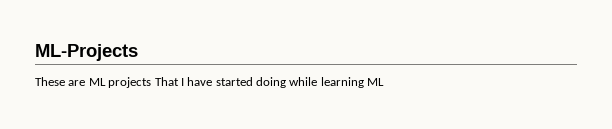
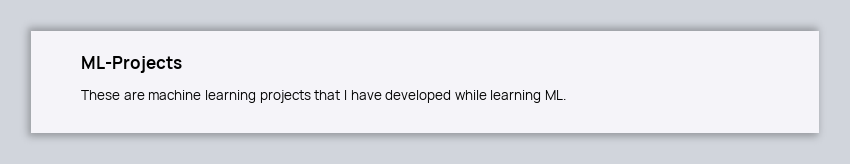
- These are ML projects That I have started doing while learning ML
+ These are machine learning projects that I have developed while learning ML.

